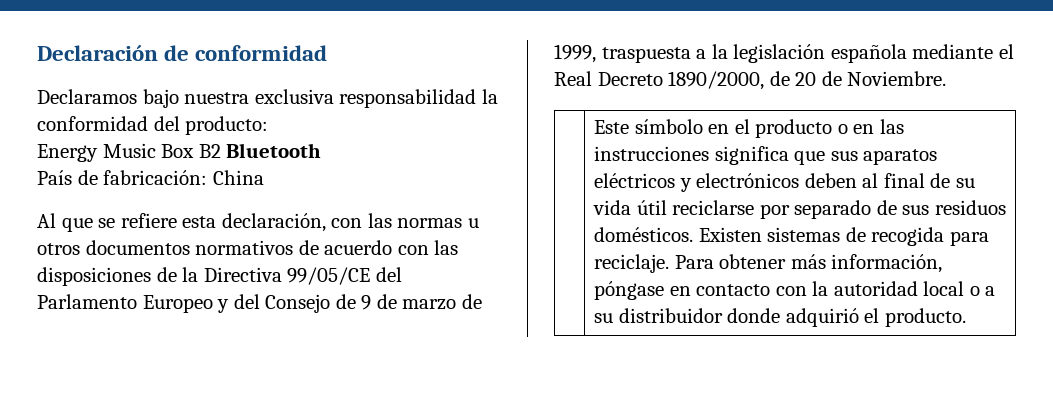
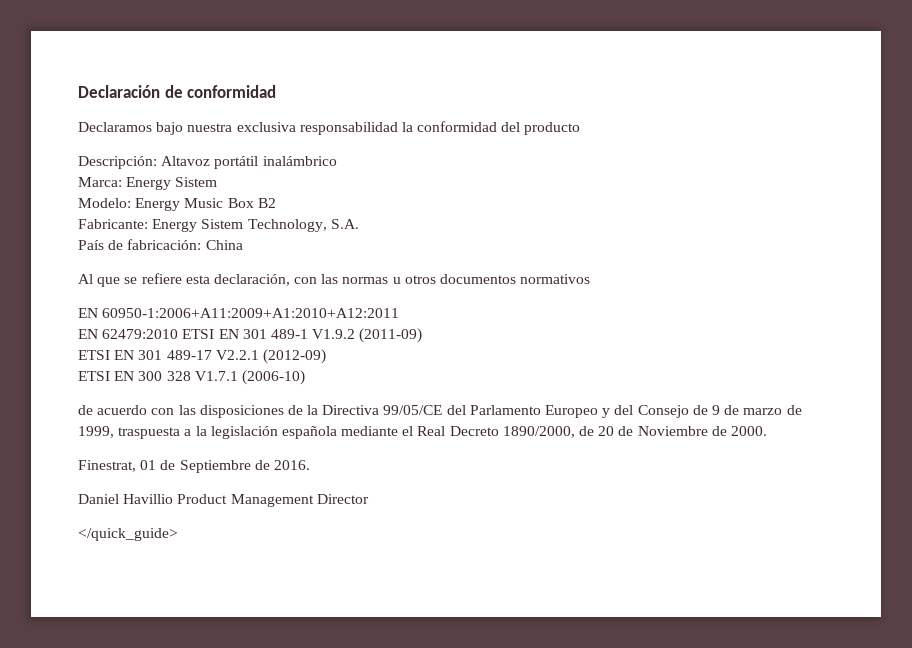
- Declaramos bajo nuestra exclusiva responsabilidad la conformidad del producto:
- Energy Music Box B2 Bluetooth
+ Declaramos bajo nuestra exclusiva responsabilidad la conformidad del producto
+ Descripción: Altavoz portátil inalámbrico
+ Marca: Energy Sistem
+ Modelo: Energy Music Box B2
+ Fabricante: Energy Sistem Technology, S.A.
- Al que se refiere esta declaración, con las normas u otros documentos normativos de acuerdo con las disposiciones de la Directiva 99/05/CE del Parlamento Europeo y del Consejo de 9 de marzo de 1999, traspuesta a la legislación española mediante el Real Decreto 1890/2000, de 20 de Noviembre.
- | Este símbolo en el producto o en las instrucciones significa que sus aparatos eléctricos y electrónicos deben al final de su vida útil reciclarse por separado de sus residuos domésticos. Existen sistemas de recogida para reciclaje. Para obtener más información, póngase en contacto con la autoridad local o a su distribuidor donde adquirió el producto.
+ Al que se refiere esta declaración, con las normas u otros documentos normativos
+ EN 60950-1:2006+A11:2009+A1:2010+A12:2011
+ EN 62479:2010 ETSI EN 301 489-1 V1.9.2 (2011-09)
+ ETSI EN 301 489-17 V2.2.1 (2012-09)
+ ETSI EN 300 328 V1.7.1 (2006-10)
+ de acuerdo con las disposiciones de la Directiva 99/05/CE del Parlamento Europeo y del Consejo de 9 de marzo de 1999, traspuesta a la legislación española mediante el Real Decreto 1890/2000, de 20 de Noviembre de 2000.
+ Finestrat, 01 de Septiembre de 2016.
+ Daniel Havillio Product Management Director
+ </quick_guide>

